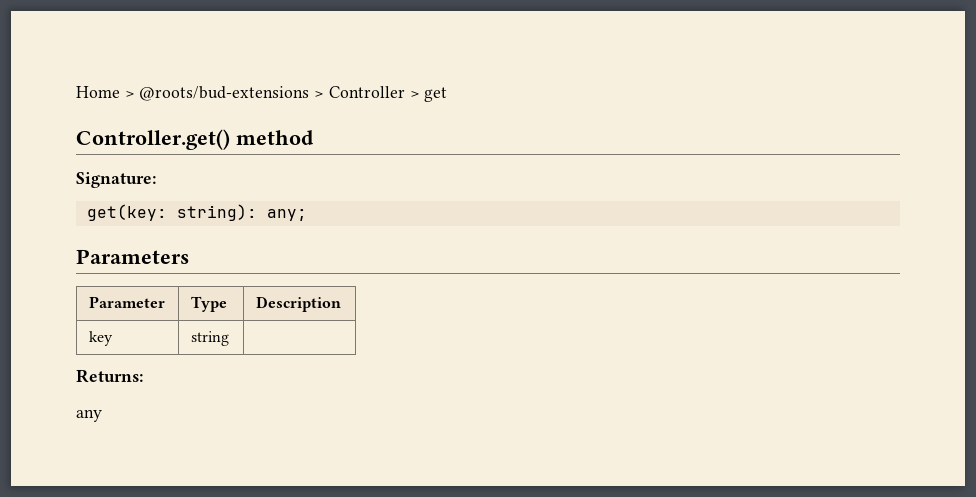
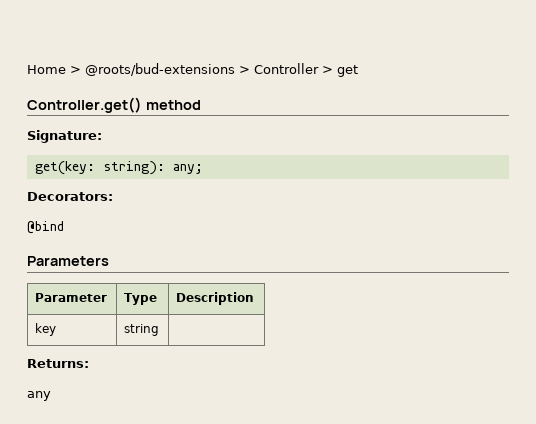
+ Decorators:
+ @bind

